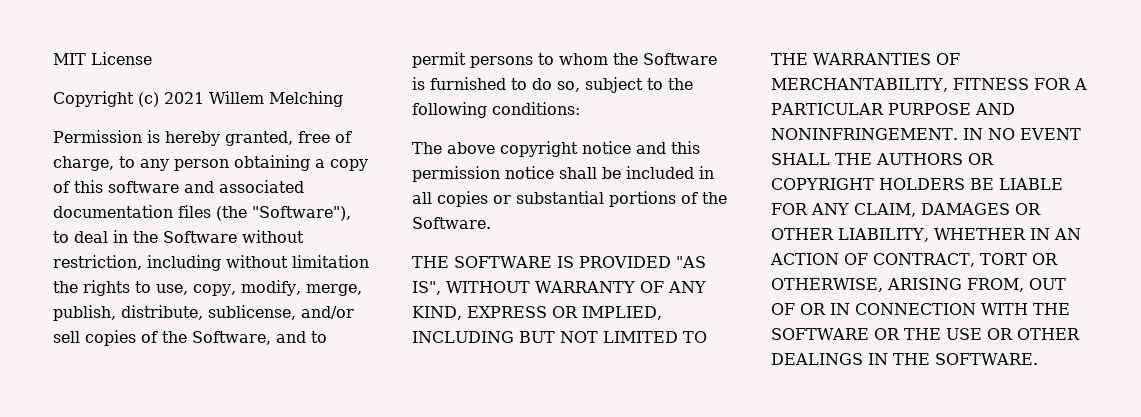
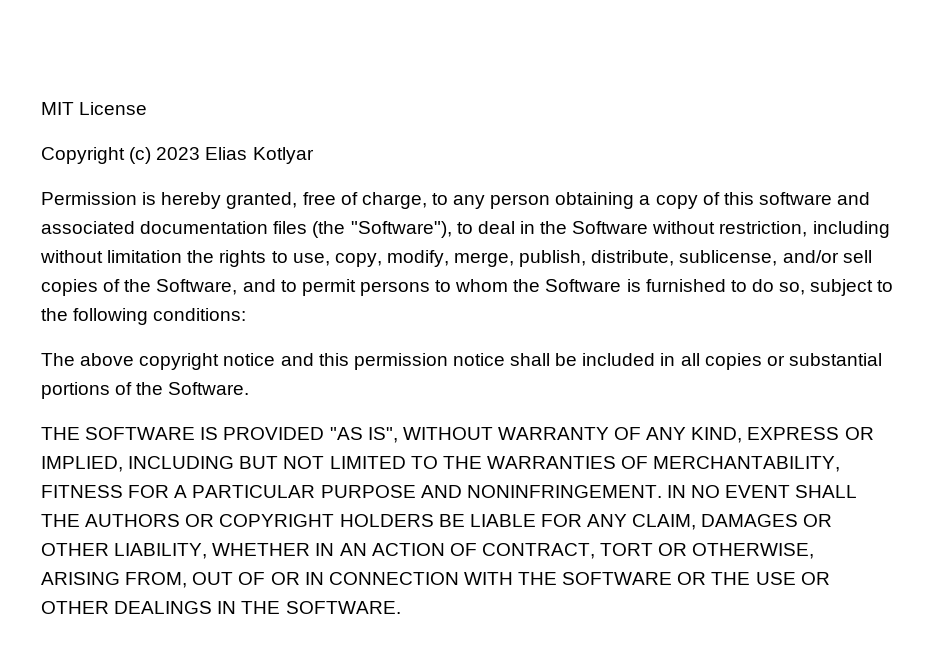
- Copyright (c) 2021 Willem Melching
+ Copyright (c) 2023 Elias Kotlyar

